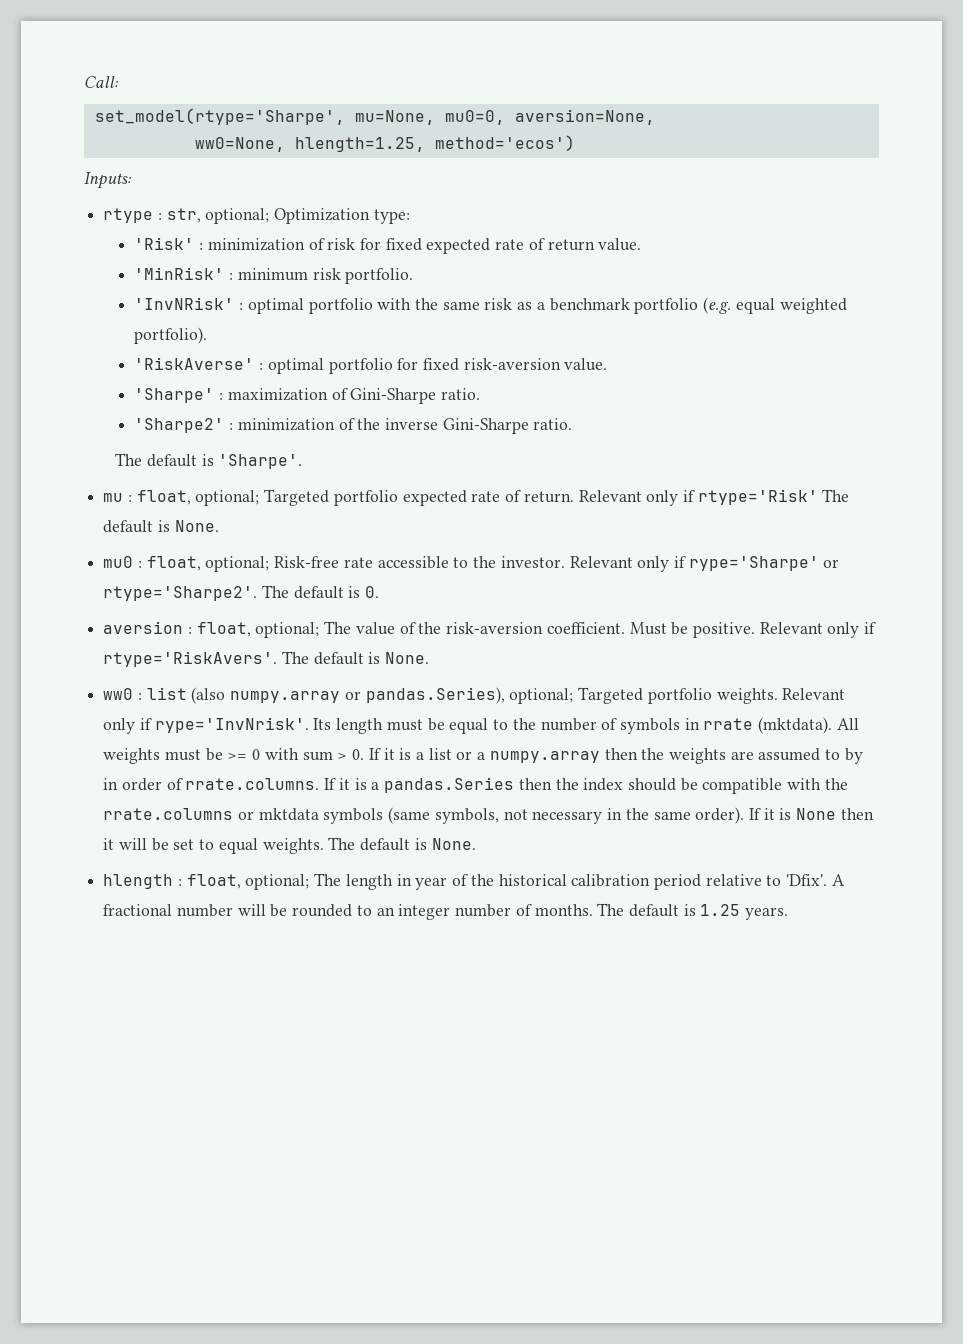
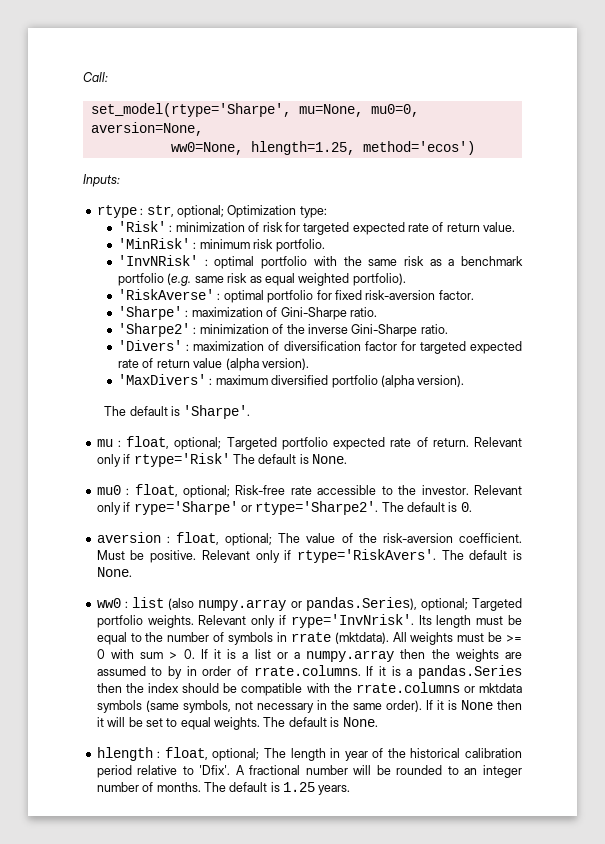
- 'Risk' : minimization of risk for fixed expected rate of return value.
+ 'Risk' : minimization of risk for targeted expected rate of return value.
- 'InvNRisk' : optimal portfolio with the same risk as a benchmark portfolio (e.g. equal weighted portfolio).
+ 'InvNRisk' : optimal portfolio with the same risk as a benchmark portfolio (e.g. same risk as equal weighted portfolio).
- 'RiskAverse' : optimal portfolio for fixed risk-aversion value.
+ 'RiskAverse' : optimal portfolio for fixed risk-aversion factor.
+ 'Divers' : maximization of diversification factor for targeted expected rate of return value (alpha version).
+ 'MaxDivers' : maximum diversified portfolio (alpha version).

